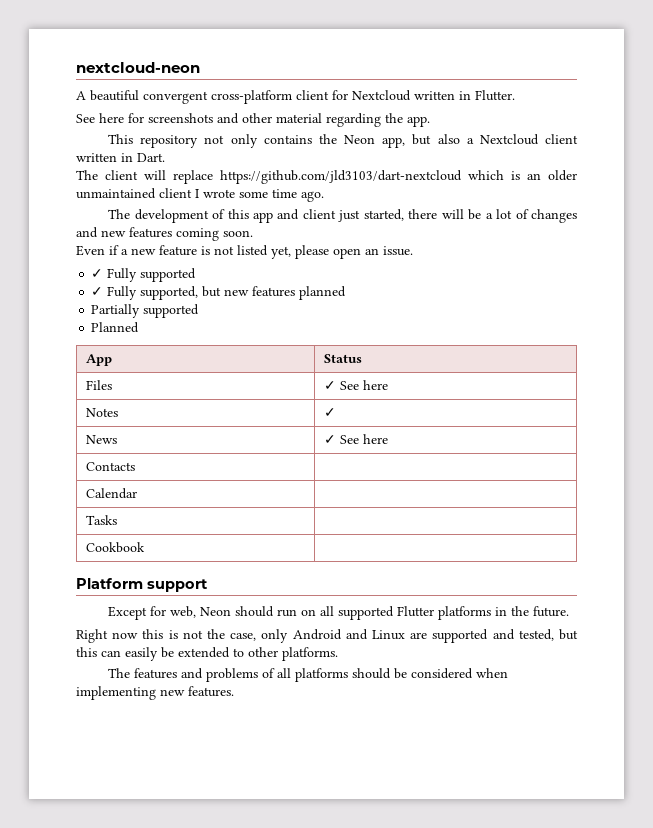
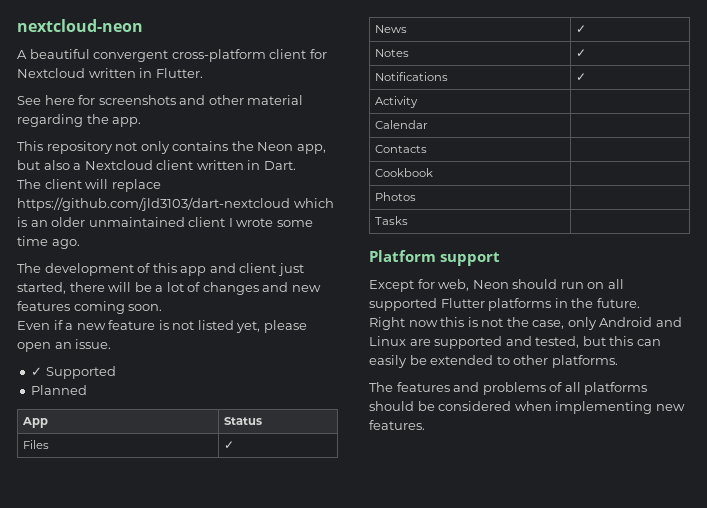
- ✓ Fully supported
- ✓ Fully supported, but new features planned
- Partially supported
+ ✓ Supported
- Files | ✓ See here
+ Files | ✓
+ News | ✓
- News | ✓ See here
- Contacts |
+ Notifications | ✓
+ Activity |
- Tasks |
+ Contacts |
+ Photos |
+ Tasks |

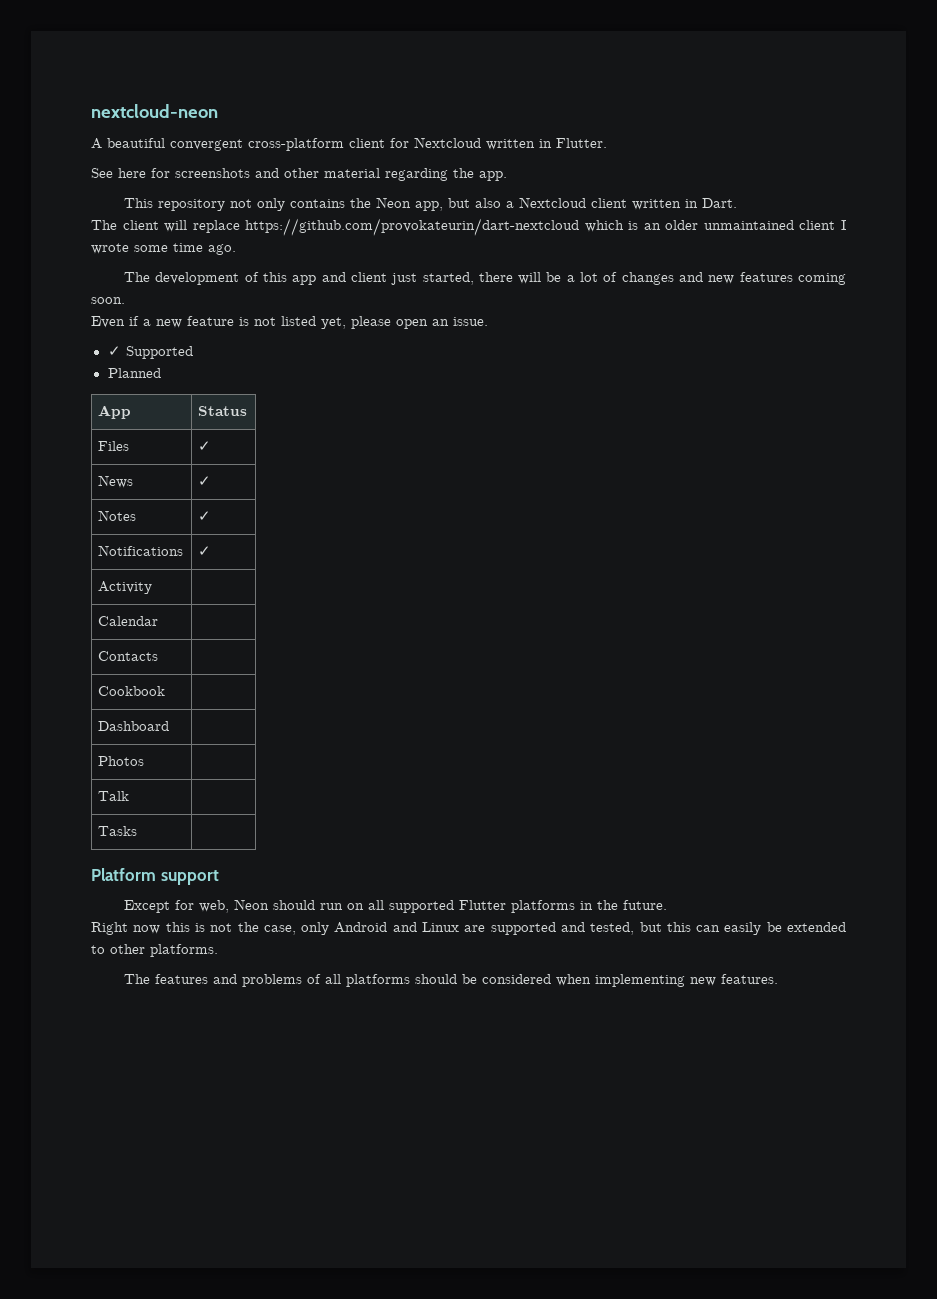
- The client will replace https://github.com/jld3103/dart-nextcloud which is an older unmaintained client I wrote some time ago.
+ The client will replace https://github.com/provokateurin/dart-nextcloud which is an older unmaintained client I wrote some time ago.
+ Dashboard |
+ Talk |

